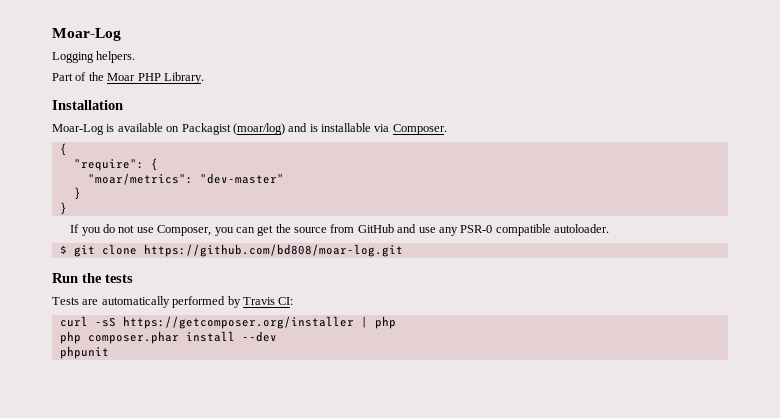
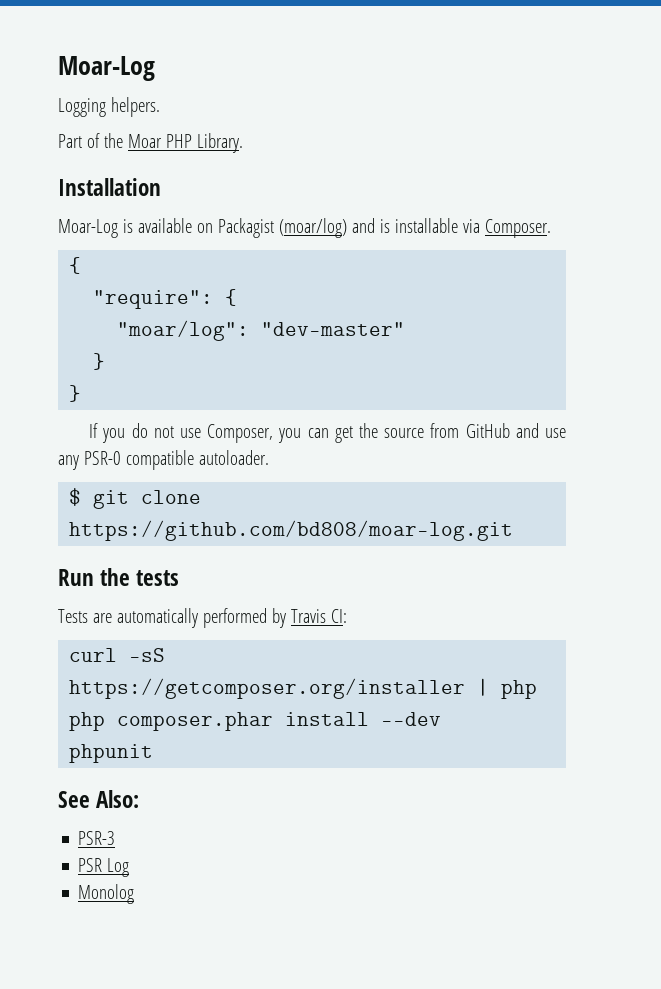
- "moar/metrics": "dev-master"
+ "moar/log": "dev-master"
+ See Also:
+ PSR-3
+ PSR Log
+ Monolog

